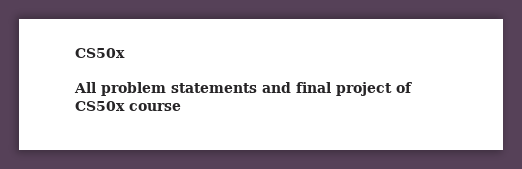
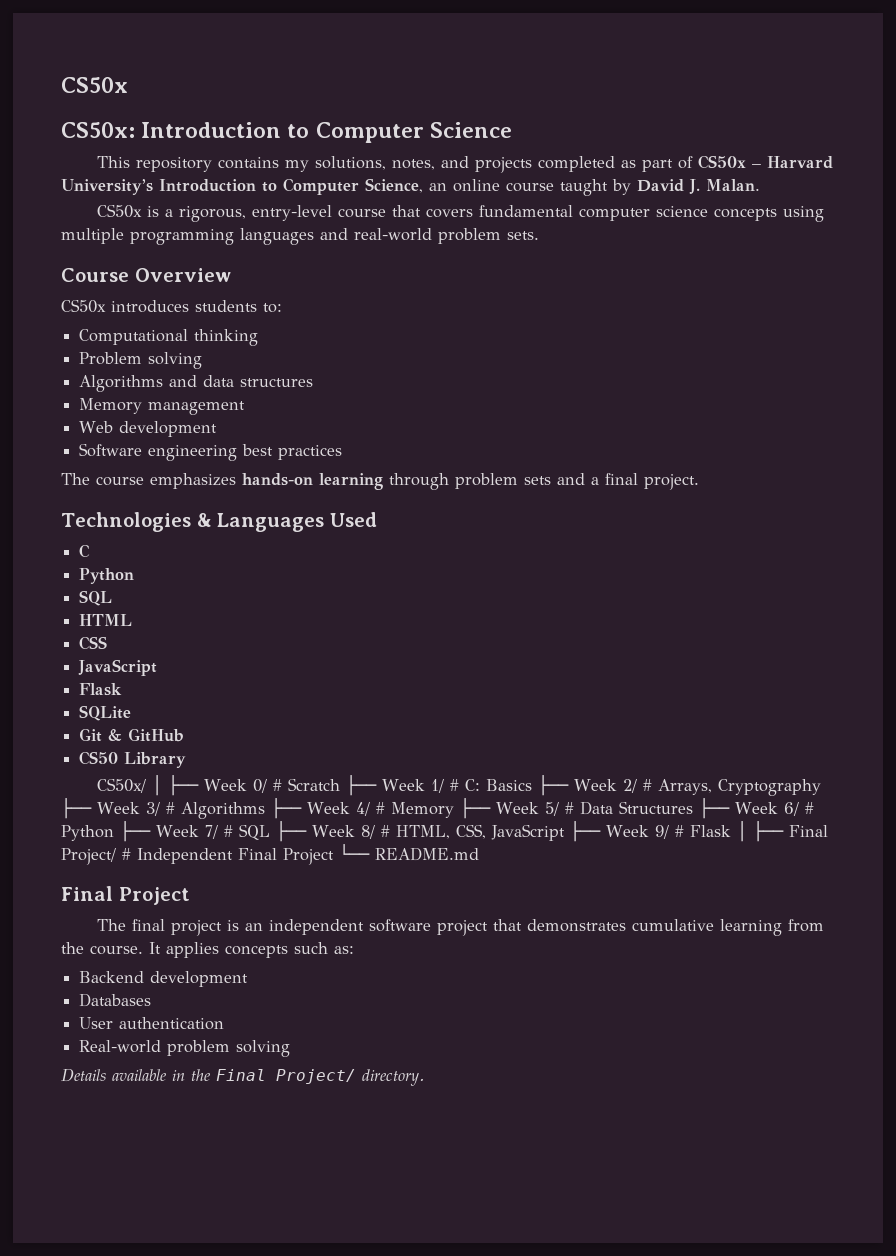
- All problem statements and final project of CS50x course
+ CS50x: Introduction to Computer Science
+ This repository contains my solutions, notes, and projects completed as part of CS50x – Harvard University’s Introduction to Computer Science, an online course taught by David J. Malan.
+ CS50x is a rigorous, entry-level course that covers fundamental computer science concepts using multiple programming languages and real-world problem sets.
+ Course Overview
+ CS50x introduces students to:
+ Computational thinking
+ Problem solving
+ Algorithms and data structures
+ Memory management
+ Web development
+ Software engineering best practices
+ The course emphasizes hands-on learning through problem sets and a final project.
+ Technologies & Languages Used
+ C
+ Python
+ SQL
+ HTML
+ CSS
+ JavaScript
+ Flask
+ SQLite
+ Git & GitHub
+ CS50 Library
+ CS50x/ │ ├── Week 0/ # Scratch ├── Week 1/ # C: Basics ├── Week 2/ # Arrays, Cryptography ├── Week 3/ # Algorithms ├── Week 4/ # Memory ├── Week 5/ # Data Structures ├── Week 6/ # Python ├── Week 7/ # SQL ├── Week 8/ # HTML, CSS, JavaScript ├── Week 9/ # Flask │ ├── Final Project/ # Independent Final Project └── README.md
+ Final Project
+ The final project is an independent software project that demonstrates cumulative learning from the course. It applies concepts such as:
+ Backend development
+ Databases
+ User authentication
+ Real-world problem solving
+ Details available in the Final Project/ directory.

